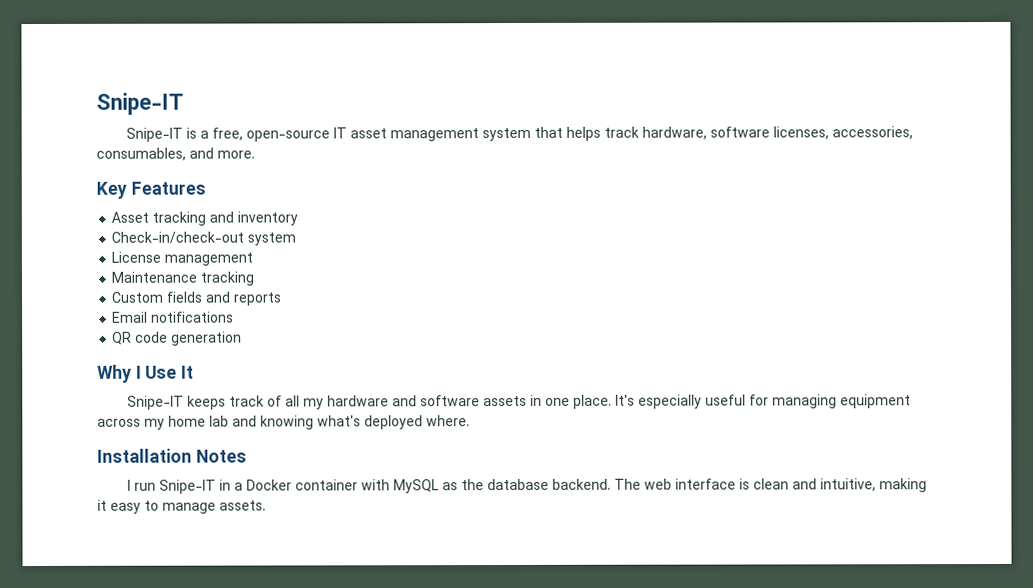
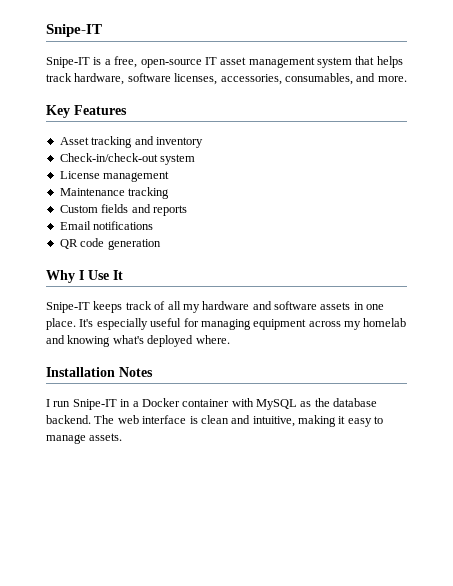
- It's especially useful for managing equipment across my home lab and knowing what's deployed where.
+ It's especially useful for managing equipment across my homelab and knowing what's deployed where.

